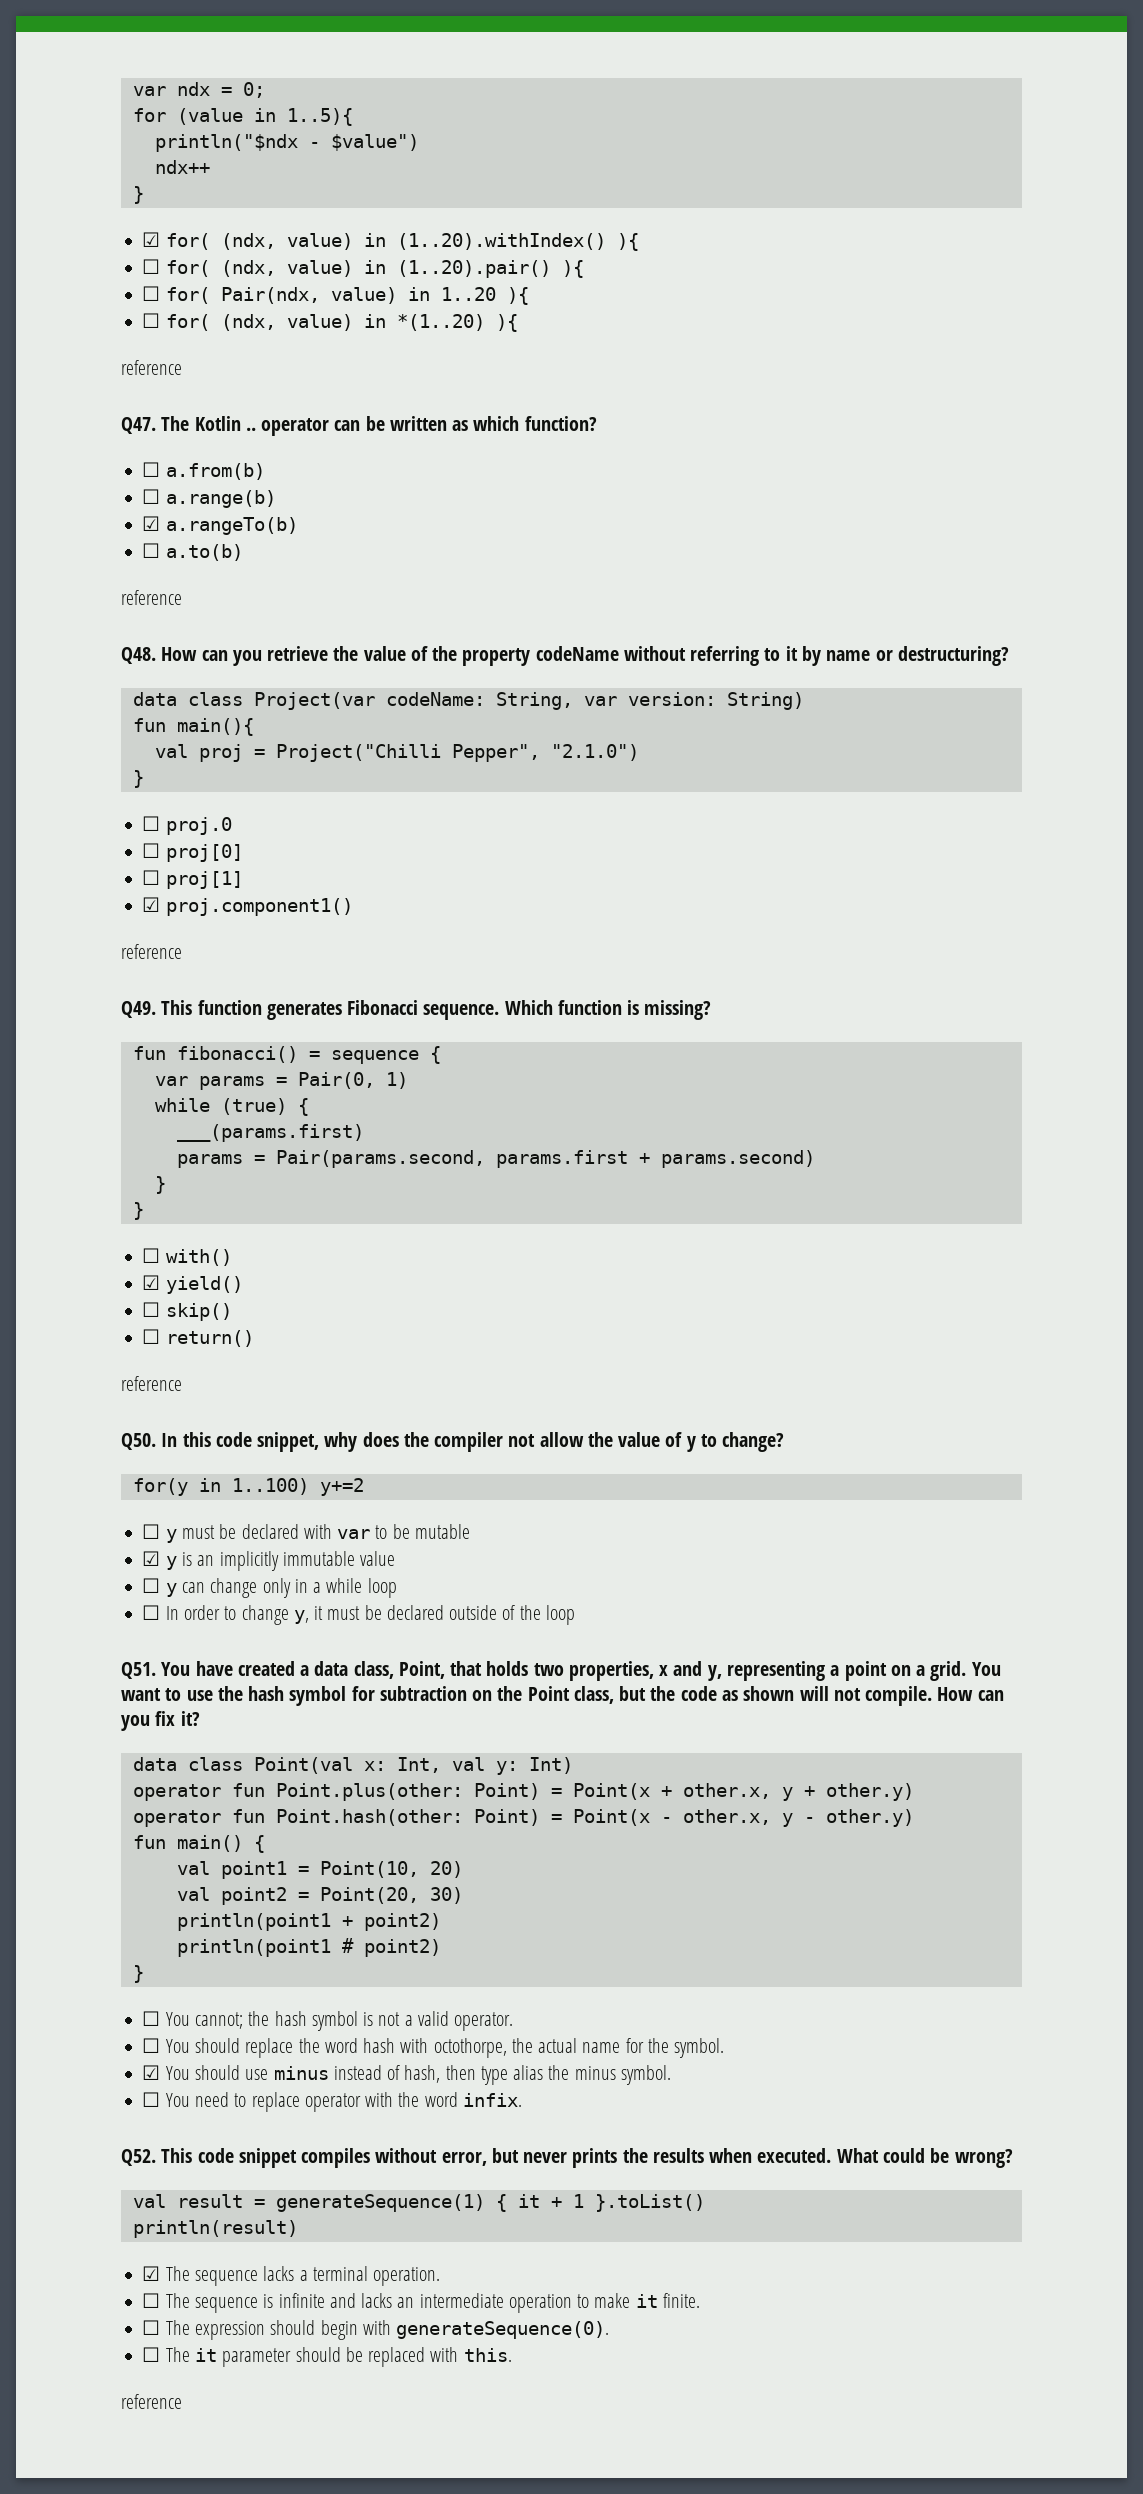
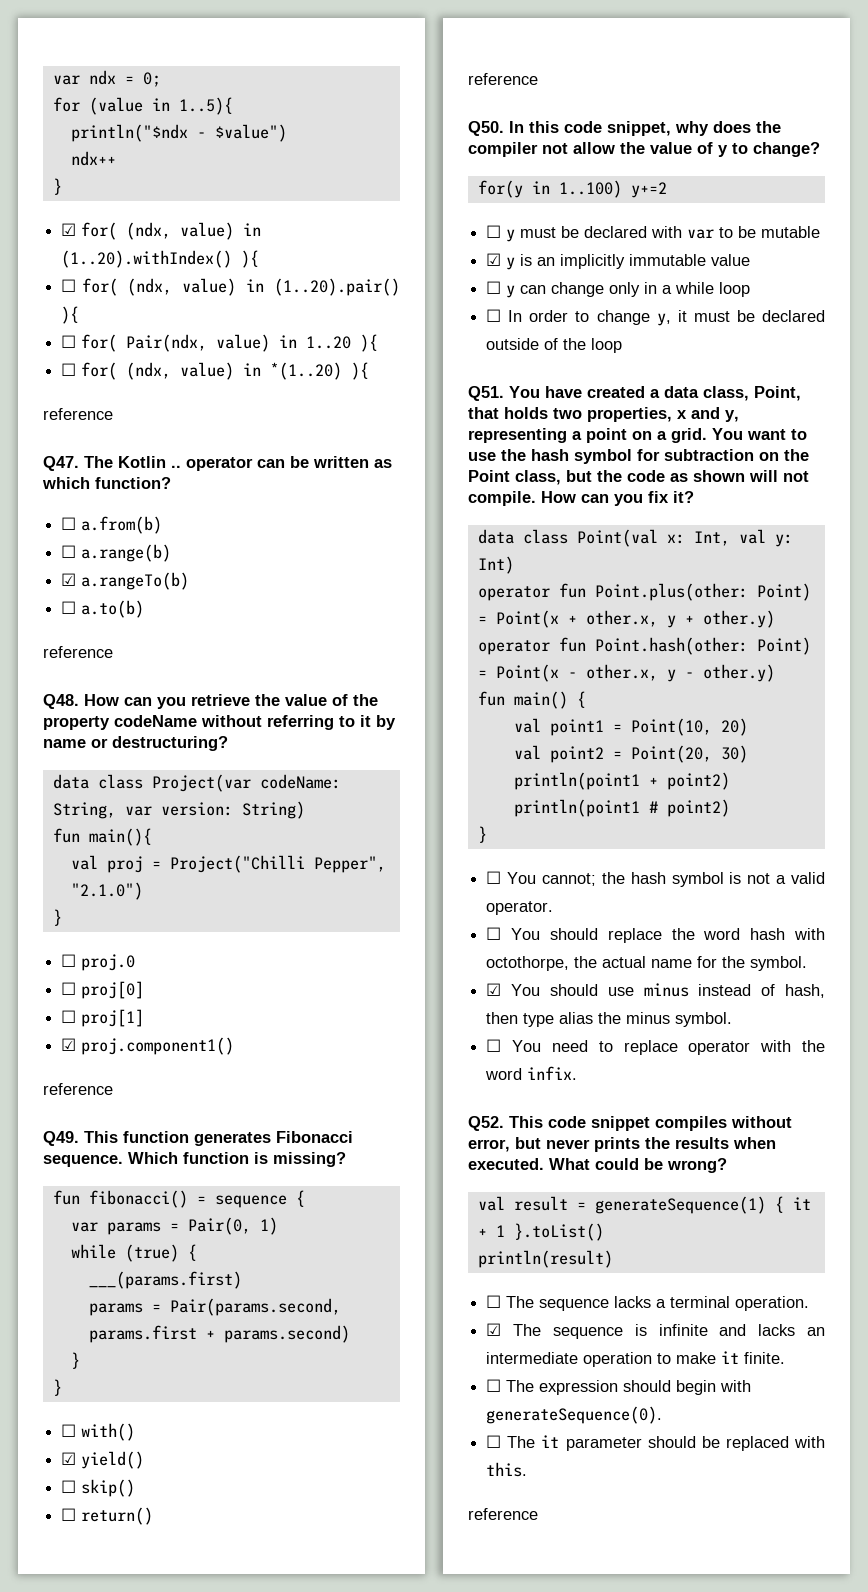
- ☑ The sequence lacks a terminal operation.
+ ☐ The sequence lacks a terminal operation.
- ☐ The sequence is infinite and lacks an intermediate operation to make it finite.
+ ☑ The sequence is infinite and lacks an intermediate operation to make it finite.

